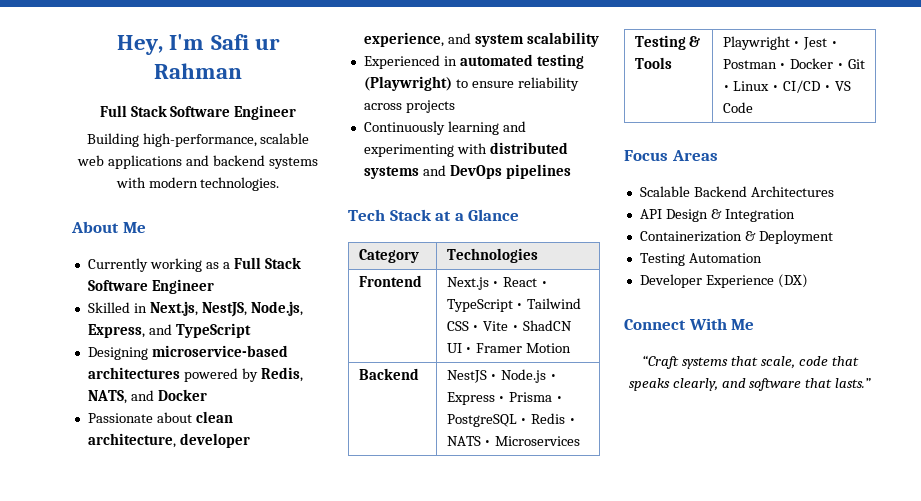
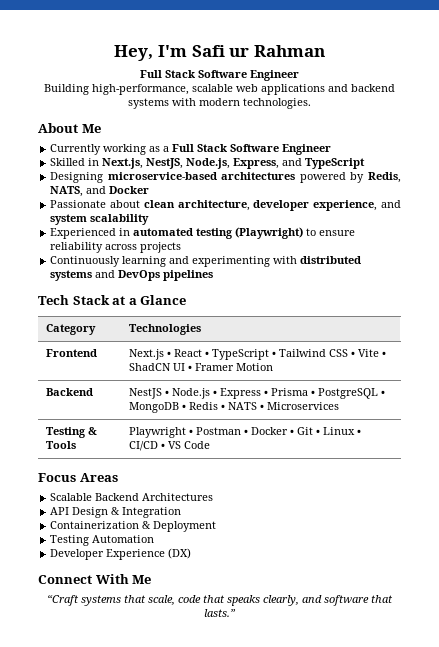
- Backend | NestJS • Node.js • Express • Prisma • PostgreSQL • Redis • NATS • Microservices
+ Backend | NestJS • Node.js • Express • Prisma • PostgreSQL • MongoDB • Redis • NATS • Microservices
- Testing & Tools | Playwright • Jest • Postman • Docker • Git • Linux • CI/CD • VS Code
+ Testing & Tools | Playwright • Postman • Docker • Git • Linux • CI/CD • VS Code

